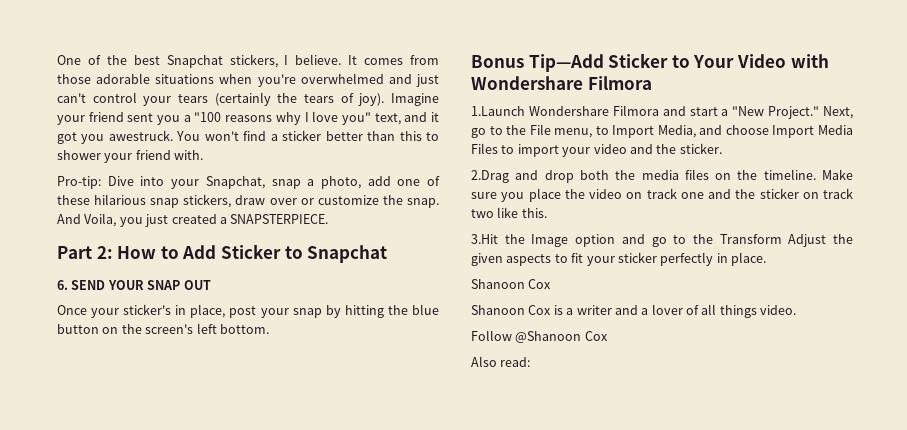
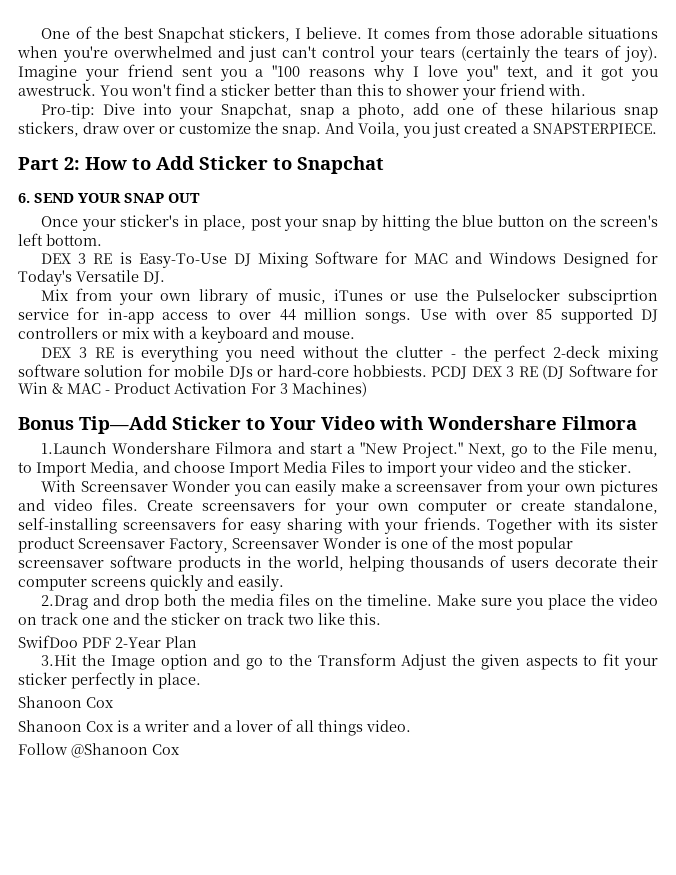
+ DEX 3 RE is Easy-To-Use DJ Mixing Software for MAC and Windows Designed for Today's Versatile DJ.
+ Mix from your own library of music, iTunes or use the Pulselocker subsciprtion service for in-app access to over 44 million songs. Use with over 85 supported DJ controllers or mix with a keyboard and mouse.
+ DEX 3 RE is everything you need without the clutter - the perfect 2-deck mixing software solution for mobile DJs or hard-core hobbiests. PCDJ DEX 3 RE (DJ Software for Win & MAC - Product Activation For 3 Machines)
+ With Screensaver Wonder you can easily make a screensaver from your own pictures and video files. Create screensavers for your own computer or create standalone, self-installing screensavers for easy sharing with your friends. Together with its sister product Screensaver Factory, Screensaver Wonder is one of the most popular screensaver software products in the world, helping thousands of users decorate their computer screens quickly and easily.
+ SwifDoo PDF 2-Year Plan
- Also read:

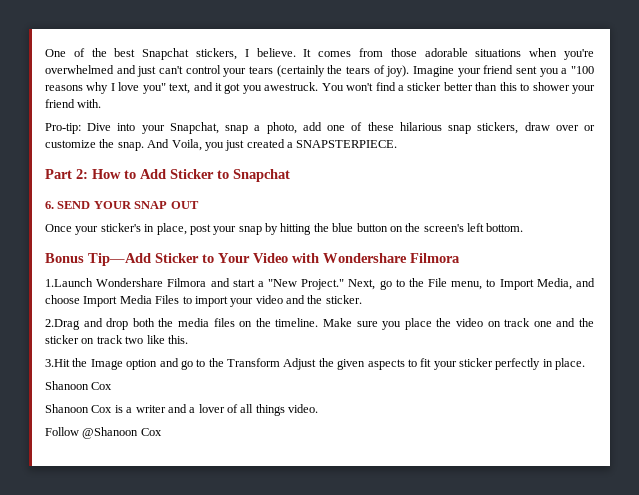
- DEX 3 RE is Easy-To-Use DJ Mixing Software for MAC and Windows Designed for Today's Versatile DJ.
- Mix from your own library of music, iTunes or use the Pulselocker subsciprtion service for in-app access to over 44 million songs. Use with over 85 supported DJ controllers or mix with a keyboard and mouse.
- DEX 3 RE is everything you need without the clutter - the perfect 2-deck mixing software solution for mobile DJs or hard-core hobbiests. PCDJ DEX 3 RE (DJ Software for Win & MAC - Product Activation For 3 Machines)
- With Screensaver Wonder you can easily make a screensaver from your own pictures and video files. Create screensavers for your own computer or create standalone, self-installing screensavers for easy sharing with your friends. Together with its sister product Screensaver Factory, Screensaver Wonder is one of the most popular screensaver software products in the world, helping thousands of users decorate their computer screens quickly and easily.
- SwifDoo PDF 2-Year Plan

